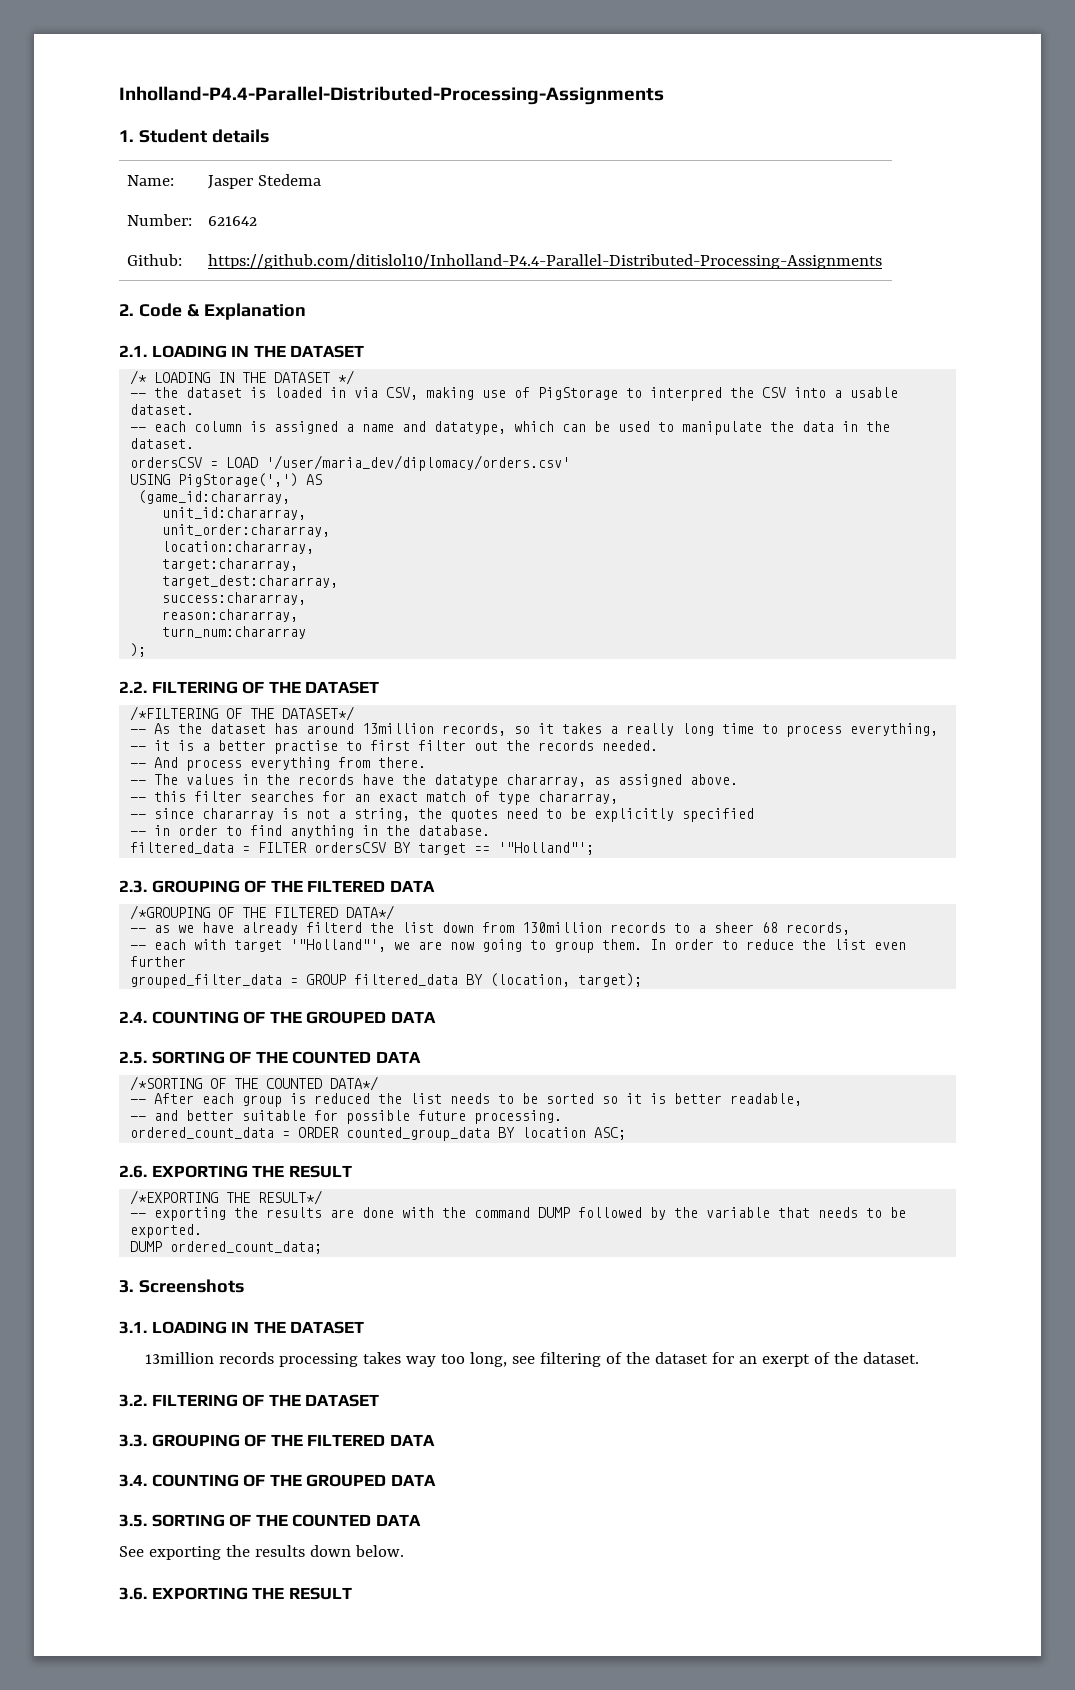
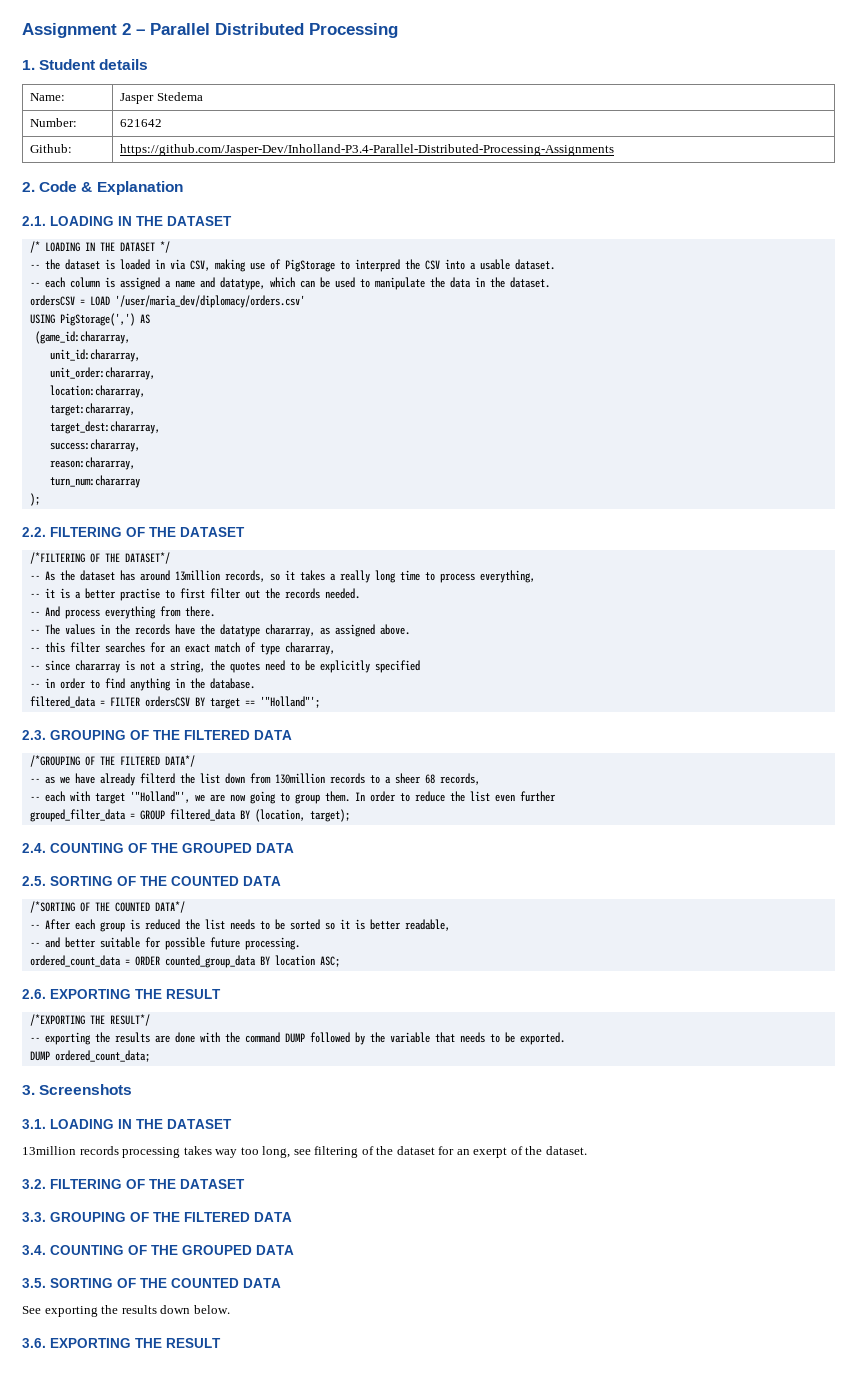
- Inholland-P4.4-Parallel-Distributed-Processing-Assignments
+ Assignment 2 – Parallel Distributed Processing
- Github: | https://github.com/ditislol10/Inholland-P4.4-Parallel-Distributed-Processing-Assignments
+ Github: | https://github.com/Jasper-Dev/Inholland-P3.4-Parallel-Distributed-Processing-Assignments

